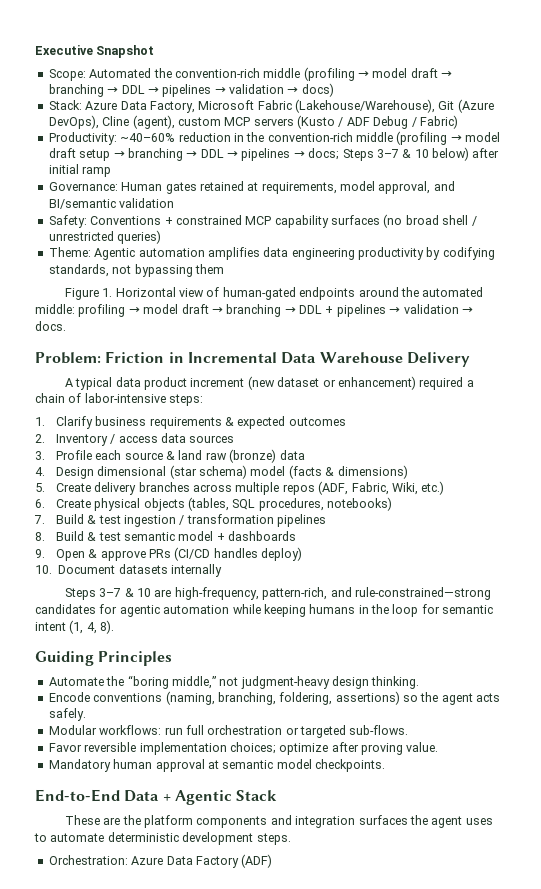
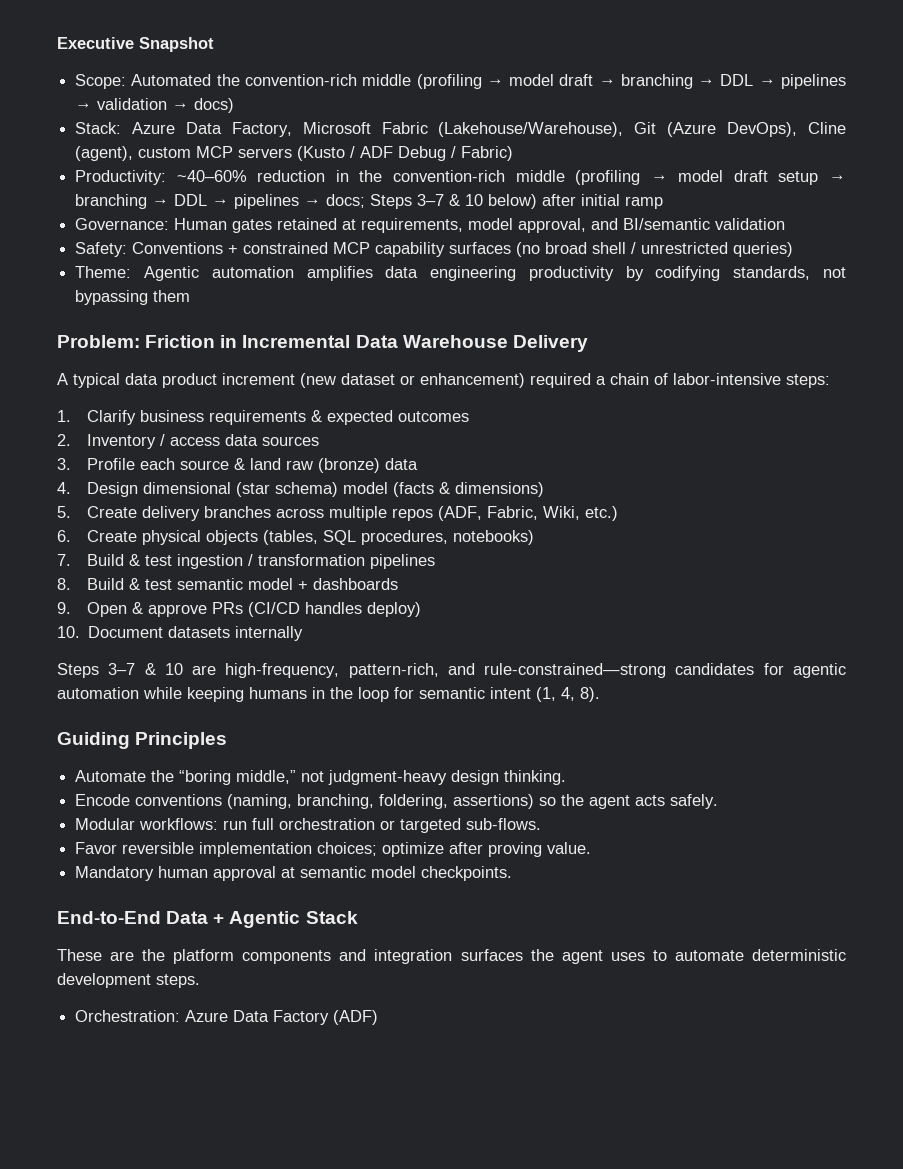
- Figure 1. Horizontal view of human-gated endpoints around the automated middle: profiling → model draft → branching → DDL + pipelines → validation → docs.

